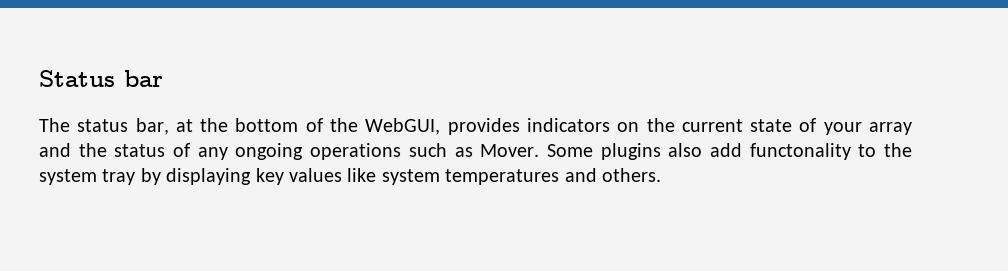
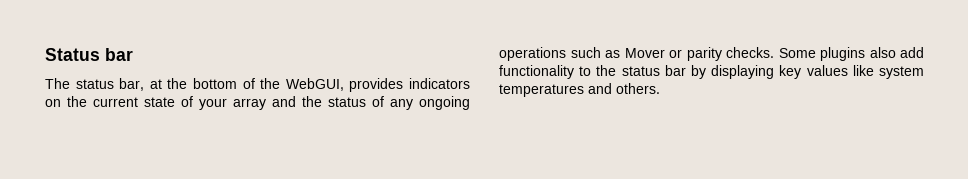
- The status bar, at the bottom of the WebGUI, provides indicators on the current state of your array and the status of any ongoing operations such as Mover.
+ The status bar, at the bottom of the WebGUI, provides indicators on the current state of your array and the status of any ongoing operations such as Mover or parity checks.
- Some plugins also add functonality to the system tray by displaying key values like system temperatures and others.
+ Some plugins also add functionality to the status bar by displaying key values like system temperatures and others.

